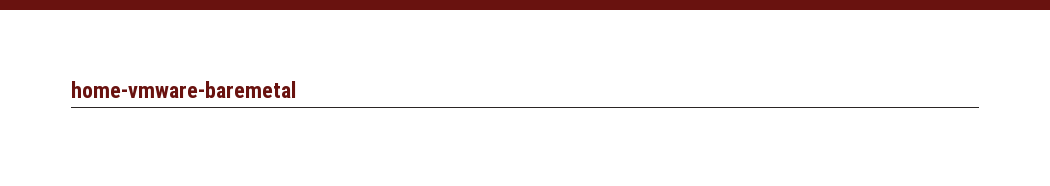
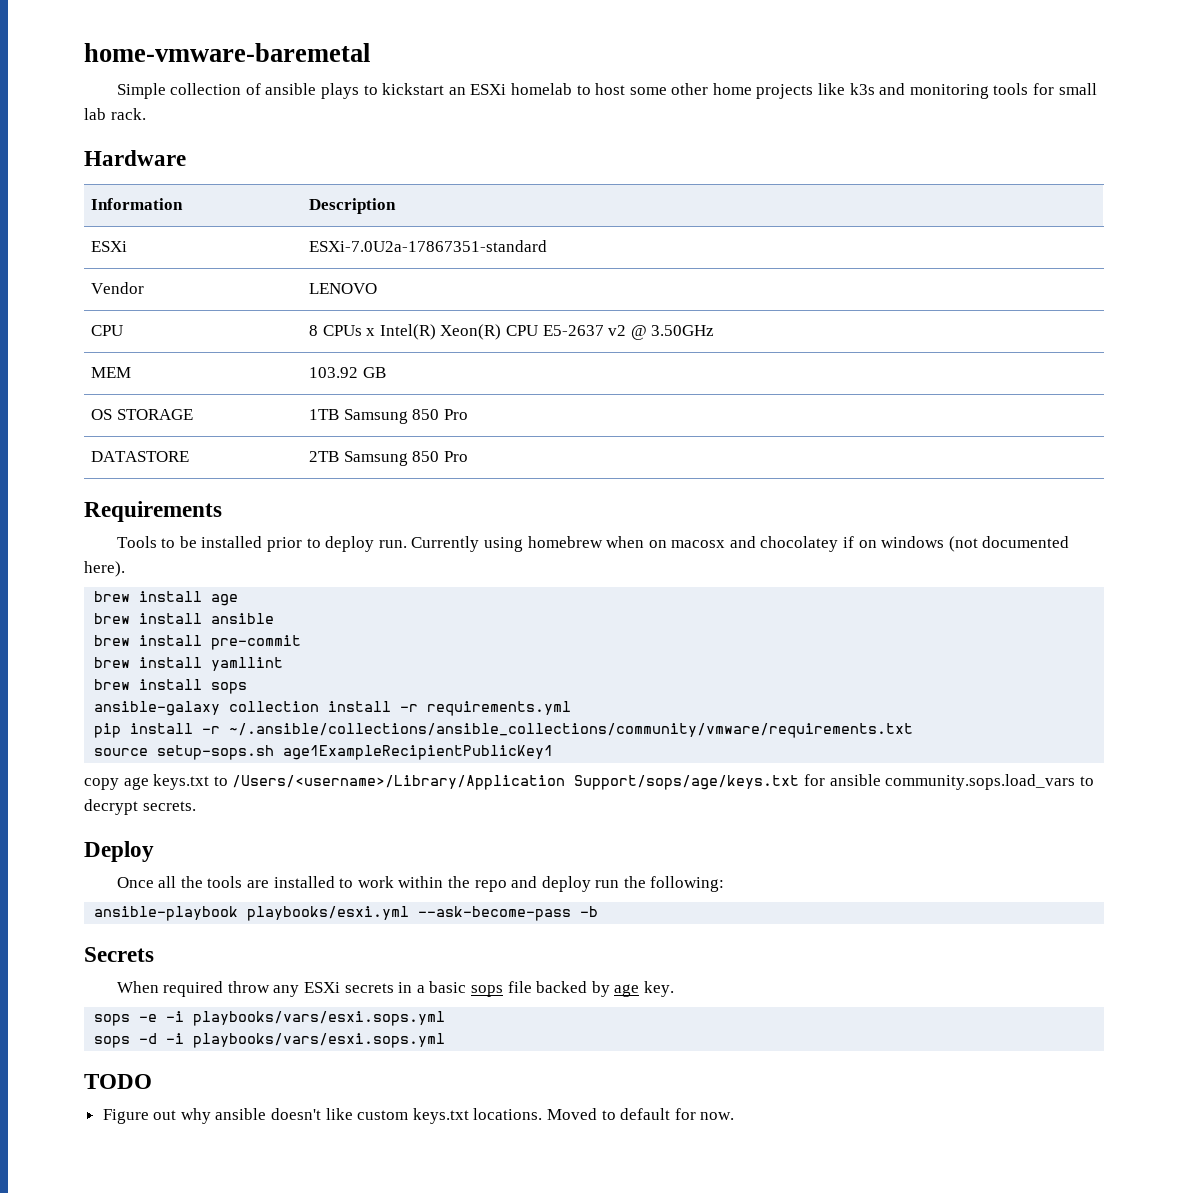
+ Simple collection of ansible plays to kickstart an ESXi homelab to host some other home projects like k3s and monitoring tools for small lab rack.
+ Hardware
+ Information | Description
+ ESXi | ESXi-7.0U2a-17867351-standard
+ Vendor | LENOVO
+ CPU | 8 CPUs x Intel(R) Xeon(R) CPU E5-2637 v2 @ 3.50GHz
+ MEM | 103.92 GB
+ OS STORAGE | 1TB Samsung 850 Pro
+ DATASTORE | 2TB Samsung 850 Pro
+ Requirements
+ Tools to be installed prior to deploy run. Currently using homebrew when on macosx and chocolatey if on windows (not documented here).
+ brew install age
+ brew install ansible
+ brew install pre-commit
+ brew install yamllint
+ brew install sops
+ ansible-galaxy collection install -r requirements.yml
+ pip install -r ~/.ansible/collections/ansible_collections/community/vmware/requirements.txt
+ source setup-sops.sh age1ExampleRecipientPublicKey1
+ copy age keys.txt to /Users/<username>/Library/Application Support/sops/age/keys.txt for ansible community.sops.load_vars to decrypt secrets.
+ Deploy
+ Once all the tools are installed to work within the repo and deploy run the following:
+ ansible-playbook playbooks/esxi.yml --ask-become-pass -b
+ Secrets
+ When required throw any ESXi secrets in a basic sops file backed by age key.
+ sops -e -i playbooks/vars/esxi.sops.yml
+ sops -d -i playbooks/vars/esxi.sops.yml
+ TODO
+ Figure out why ansible doesn't like custom keys.txt locations. Moved to default for now.

